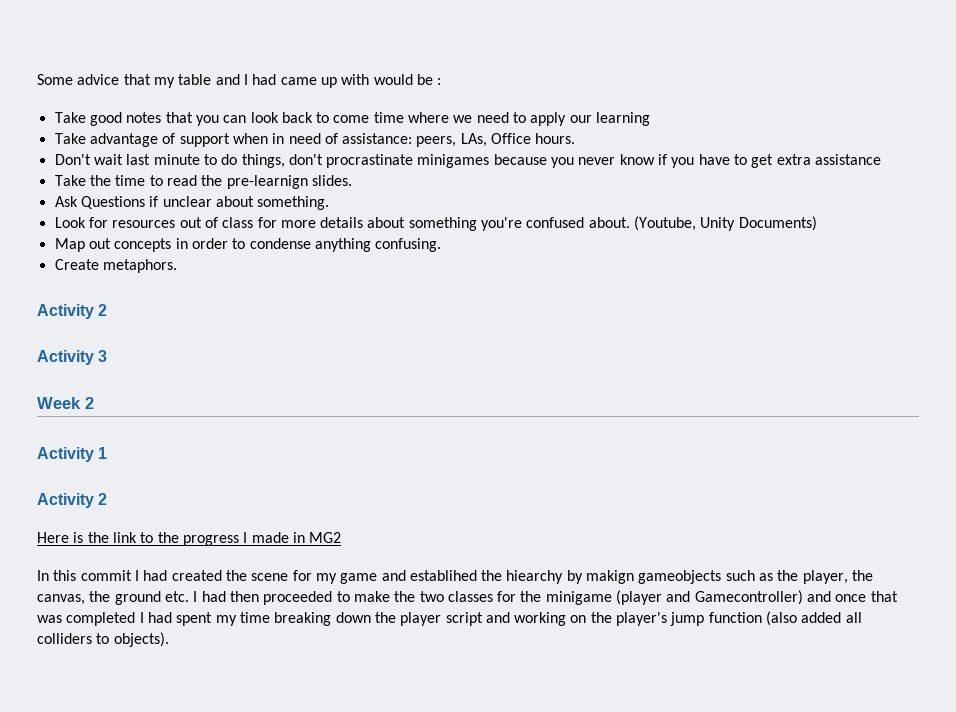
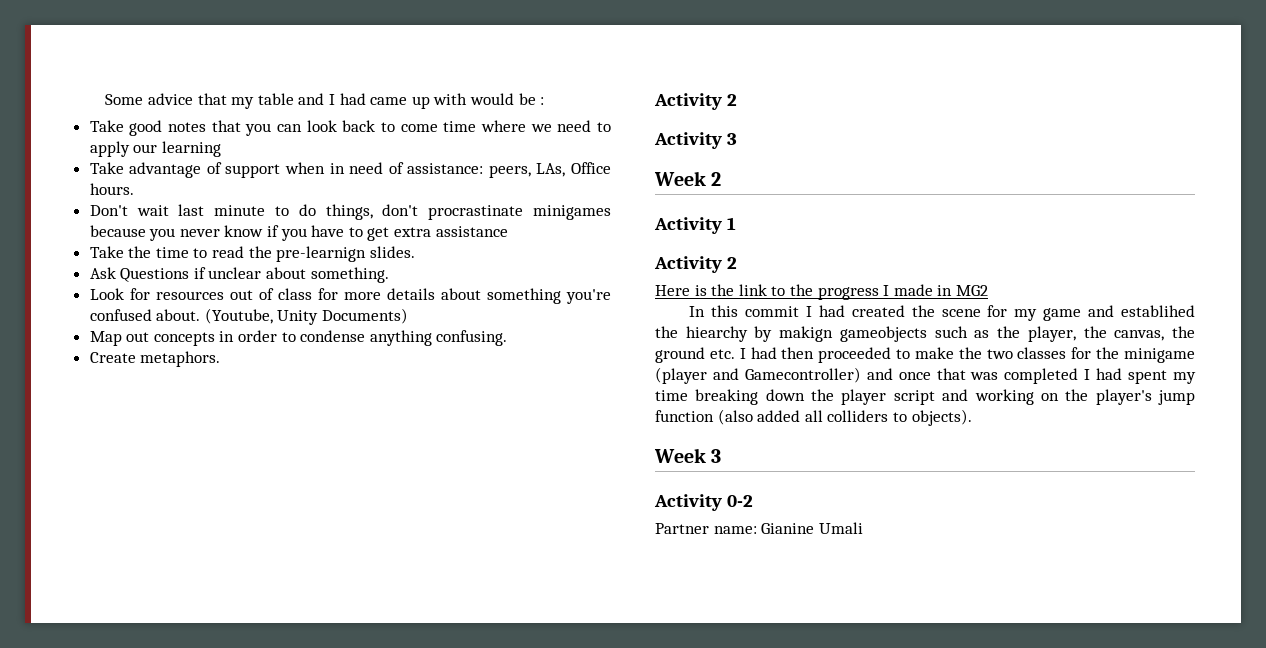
+ Week 3
+ Activity 0-2
+ Partner name: Gianine Umali

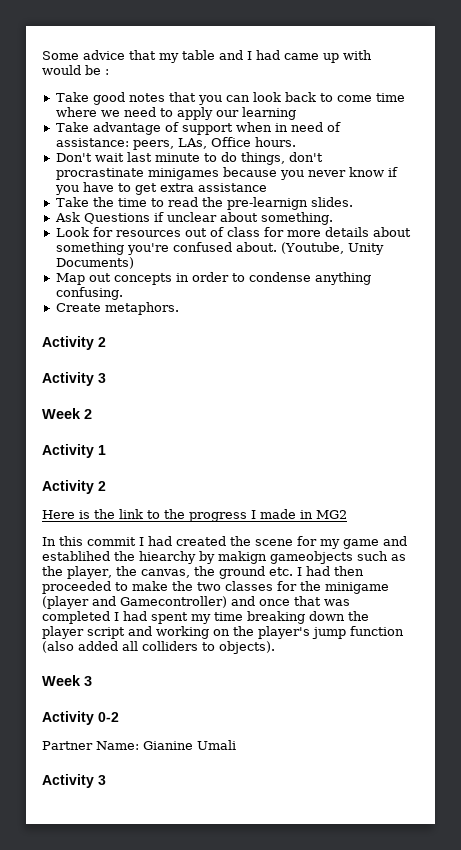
- Partner name: Gianine Umali
+ Partner Name: Gianine Umali
+ Activity 3

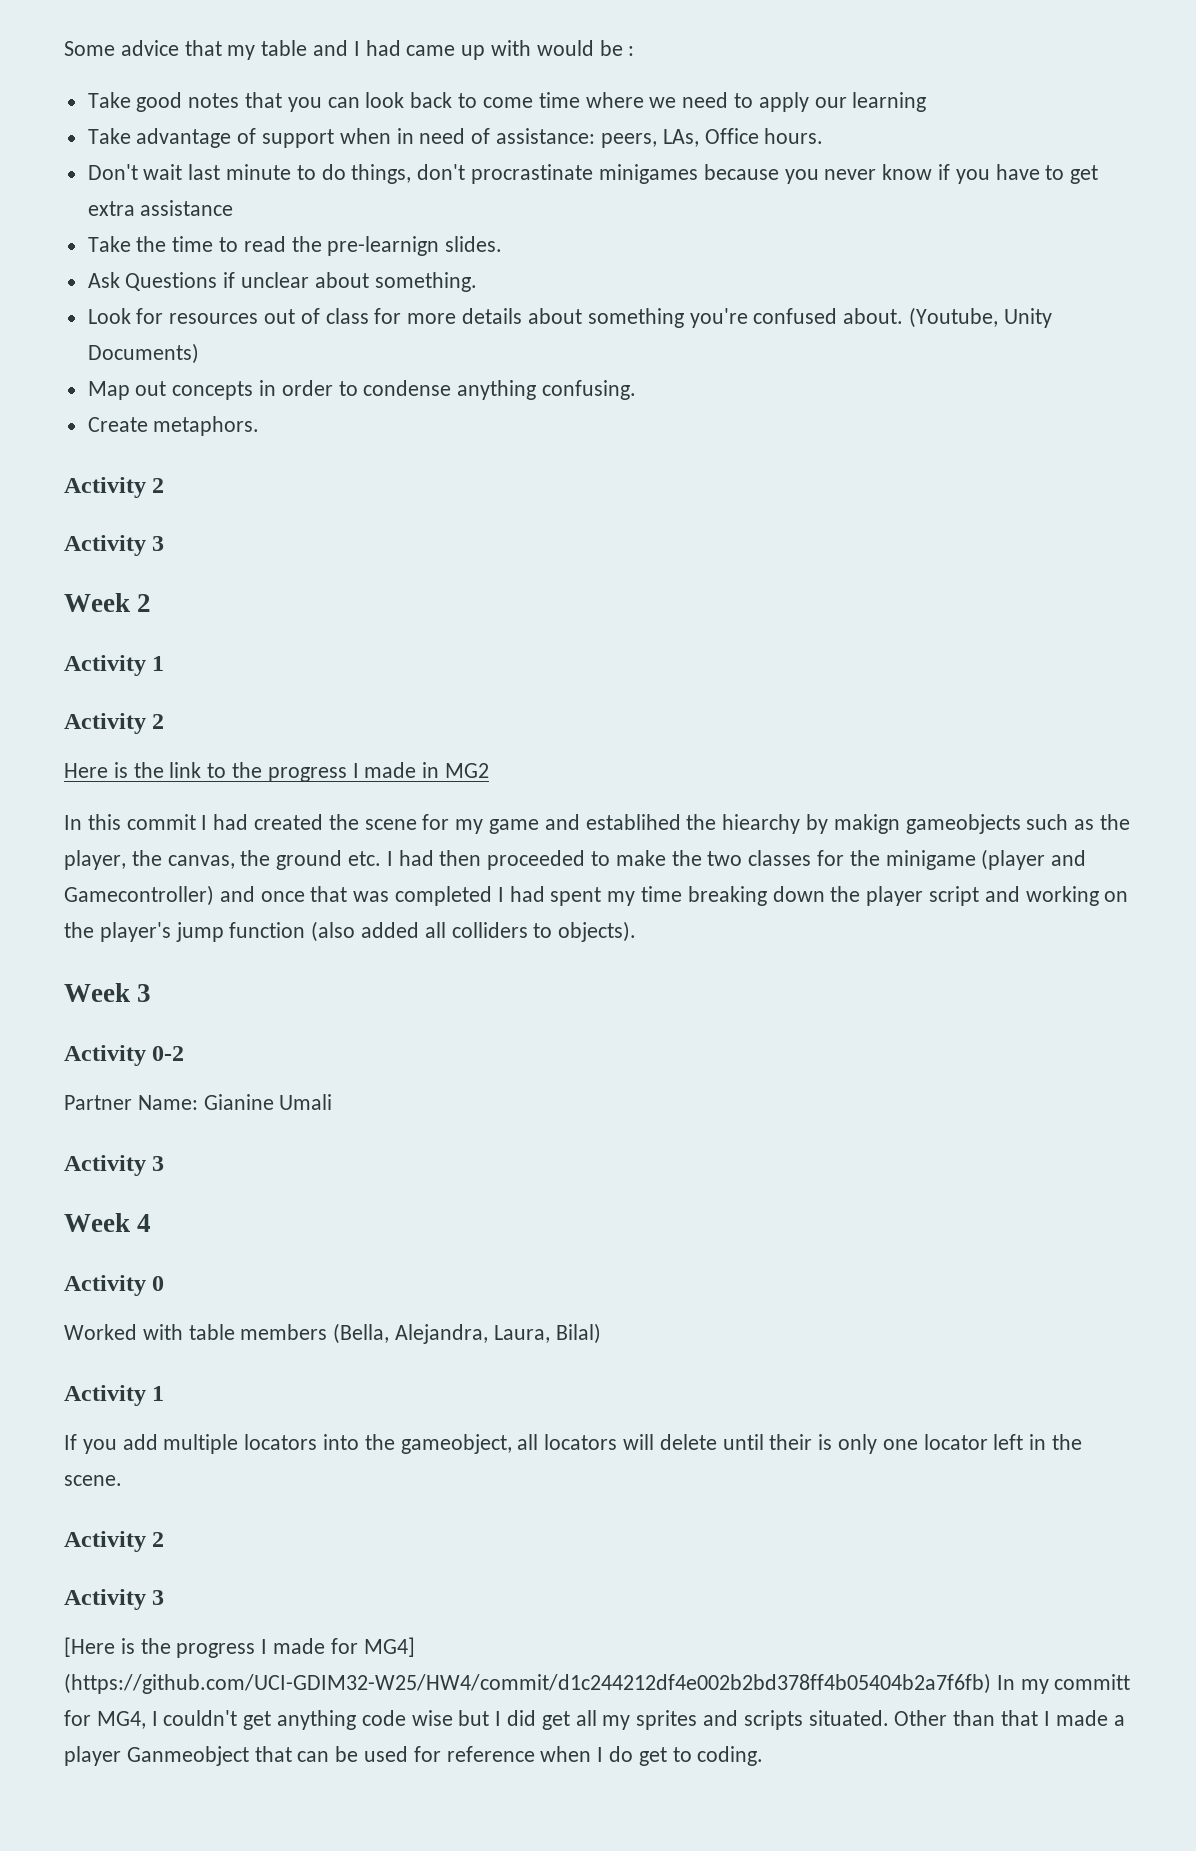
+ Week 4
+ Activity 0
+ Worked with table members (Bella, Alejandra, Laura, Bilal)
+ Activity 1
+ If you add multiple locators into the gameobject, all locators will delete until their is only one locator left in the scene.
+ Activity 2
+ Activity 3
+ [Here is the progress I made for MG4] (https://github.com/UCI-GDIM32-W25/HW4/commit/d1c244212df4e002b2bd378ff4b05404b2a7f6fb) In my committ for MG4, I couldn't get anything code wise but I did get all my sprites and scripts situated. Other than that I made a player Ganmeobject that can be used for reference when I do get to coding.

